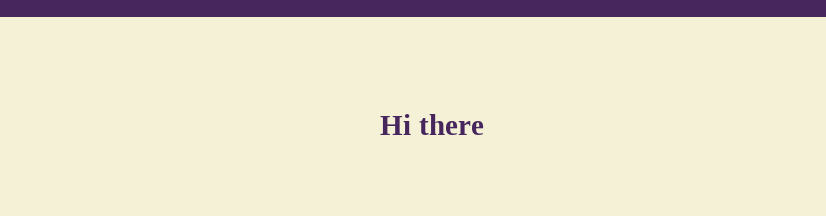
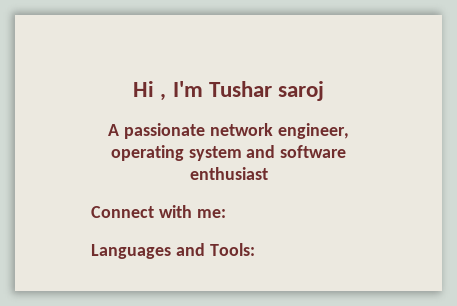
- Hi there
+ Hi , I'm Tushar saroj
+ A passionate network engineer, operating system and software enthusiast
+ Connect with me:
+ Languages and Tools:

